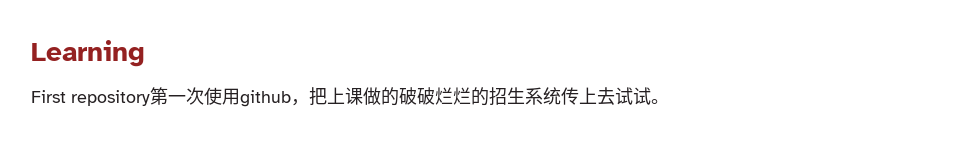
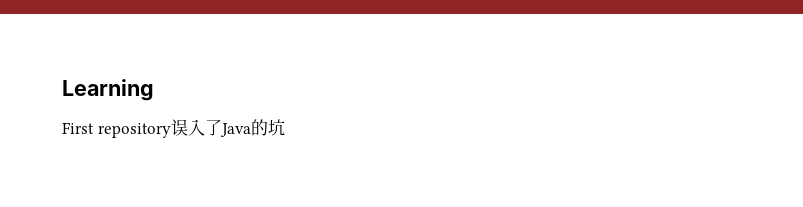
- First repository第一次使用github，把上课做的破破烂烂的招生系统传上去试试。
+ First repository误入了Java的坑

